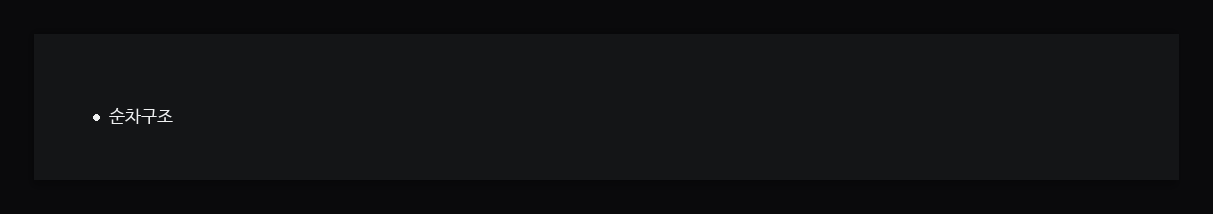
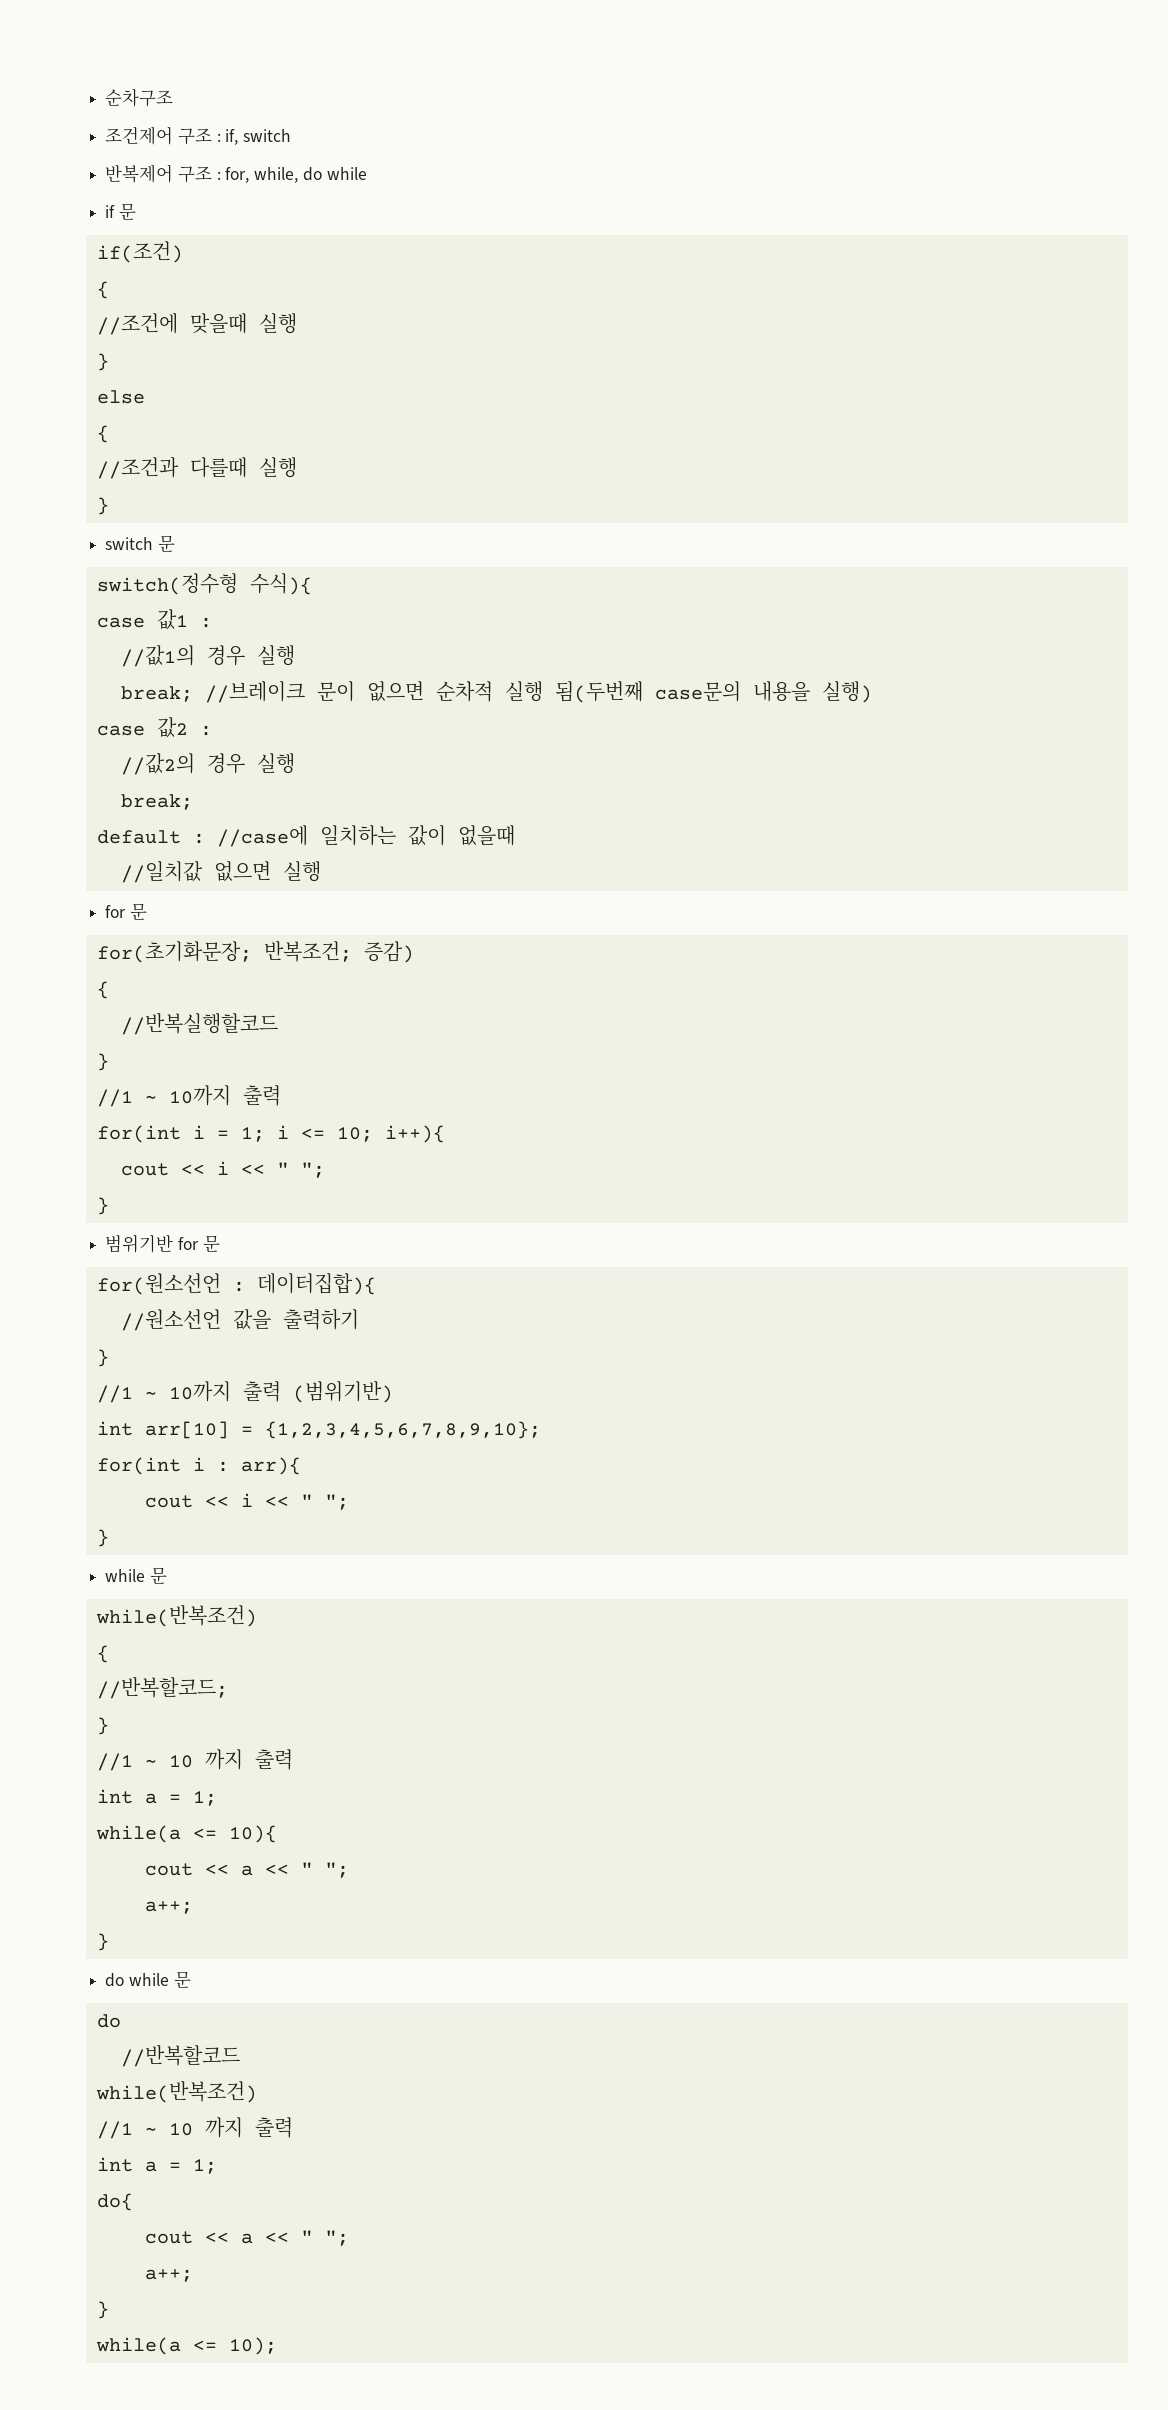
+ 조건제어 구조 : if, switch
+ 반복제어 구조 : for, while, do while
+ if 문
+ if(조건)
+ {
+ //조건에 맞을때 실행
+ }
+ else
+ {
+ //조건과 다를때 실행
+ }
+ switch 문
+ switch(정수형 수식){
+ case 값1 :
+ //값1의 경우 실행
+ break; //브레이크 문이 없으면 순차적 실행 됨(두번째 case문의 내용을 실행)
+ case 값2 :
+ //값2의 경우 실행
+ break;
+ default : //case에 일치하는 값이 없을때
+ //일치값 없으면 실행
+ for 문
+ for(초기화문장; 반복조건; 증감)
+ {
+ //반복실행할코드
+ }
+ //1 ~ 10까지 출력
+ for(int i = 1; i <= 10; i++){
+ cout << i << " ";
+ }
+ 범위기반 for 문
+ for(원소선언 : 데이터집합){
+ //원소선언 값을 출력하기
+ }
+ //1 ~ 10까지 출력 (범위기반)
+ int arr[10] = {1,2,3,4,5,6,7,8,9,10};
+ for(int i : arr){
+ cout << i << " ";
+ }
+ while 문
+ while(반복조건)
+ {
+ //반복할코드;
+ }
+ //1 ~ 10 까지 출력
+ int a = 1;
+ while(a <= 10){
+ cout << a << " ";
+ a++;
+ }
+ do while 문
+ do
+ //반복할코드
+ while(반복조건)
+ //1 ~ 10 까지 출력
+ int a = 1;
+ do{
+ cout << a << " ";
+ a++;
+ }
+ while(a <= 10);

